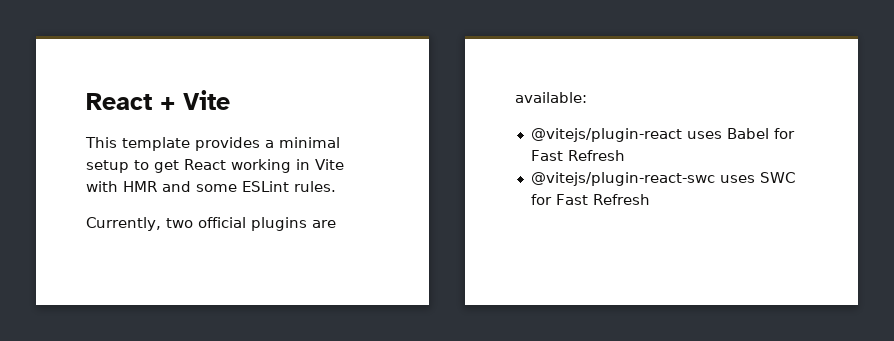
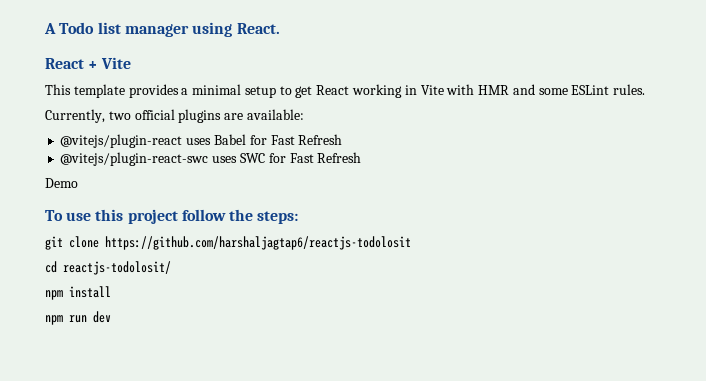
+ A Todo list manager using React.
+ Demo
+ To use this project follow the steps:
+ git clone https://github.com/harshaljagtap6/reactjs-todolosit
+ cd reactjs-todolosit/
+ npm install
+ npm run dev

